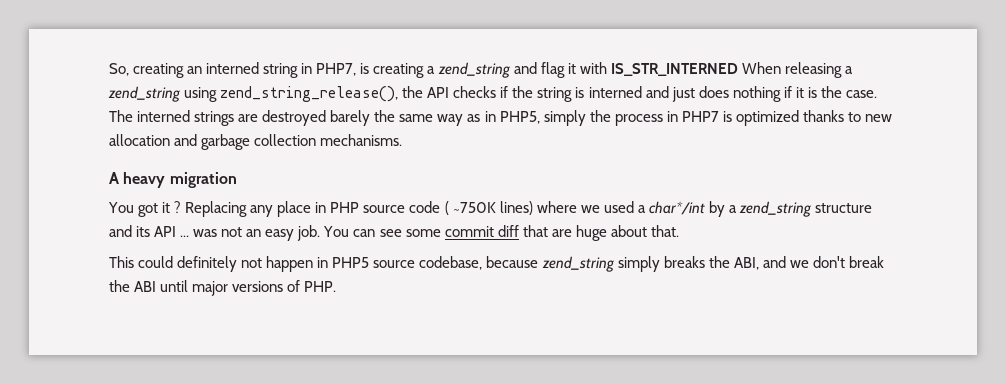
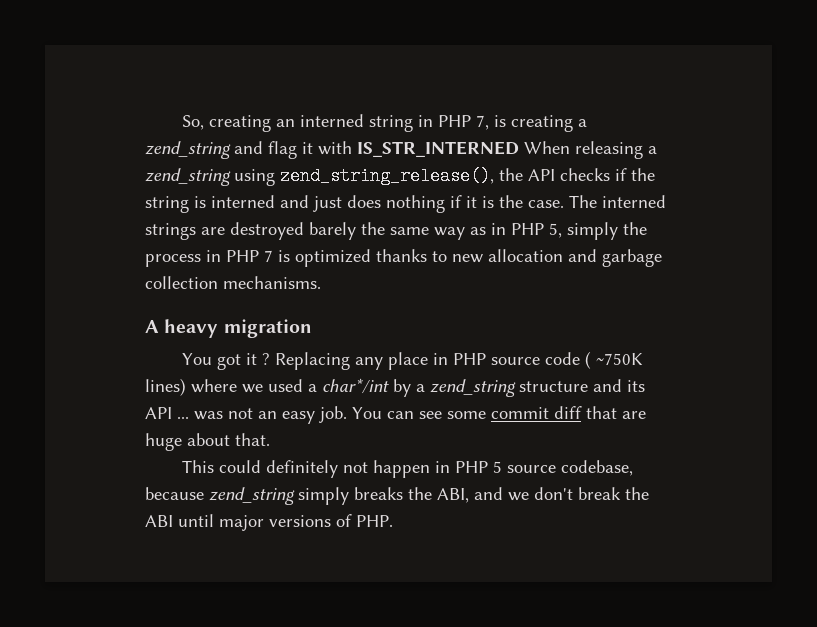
- So, creating an interned string in PHP7, is creating a zend_string and flag it with IS_STR_INTERNED When releasing a zend_string using zend_string_release(), the API checks if the string is interned and just does nothing if it is the case.
+ So, creating an interned string in PHP 7, is creating a zend_string and flag it with IS_STR_INTERNED When releasing a zend_string using zend_string_release(), the API checks if the string is interned and just does nothing if it is the case.
- The interned strings are destroyed barely the same way as in PHP5, simply the process in PHP7 is optimized thanks to new allocation and garbage collection mechanisms.
+ The interned strings are destroyed barely the same way as in PHP 5, simply the process in PHP 7 is optimized thanks to new allocation and garbage collection mechanisms.
- This could definitely not happen in PHP5 source codebase, because zend_string simply breaks the ABI, and we don't break the ABI until major versions of PHP.
+ This could definitely not happen in PHP 5 source codebase, because zend_string simply breaks the ABI, and we don't break the ABI until major versions of PHP.

